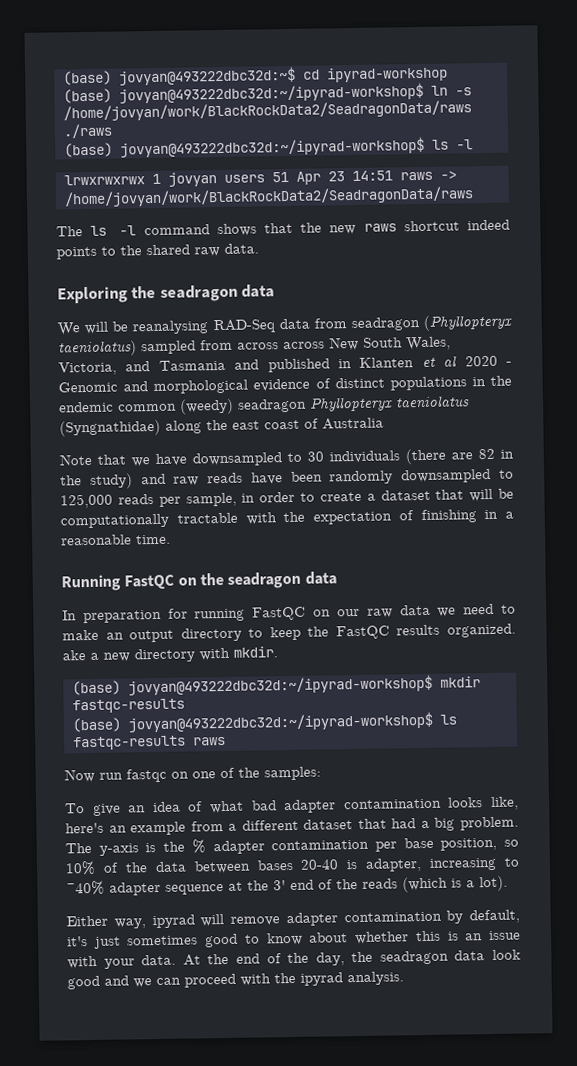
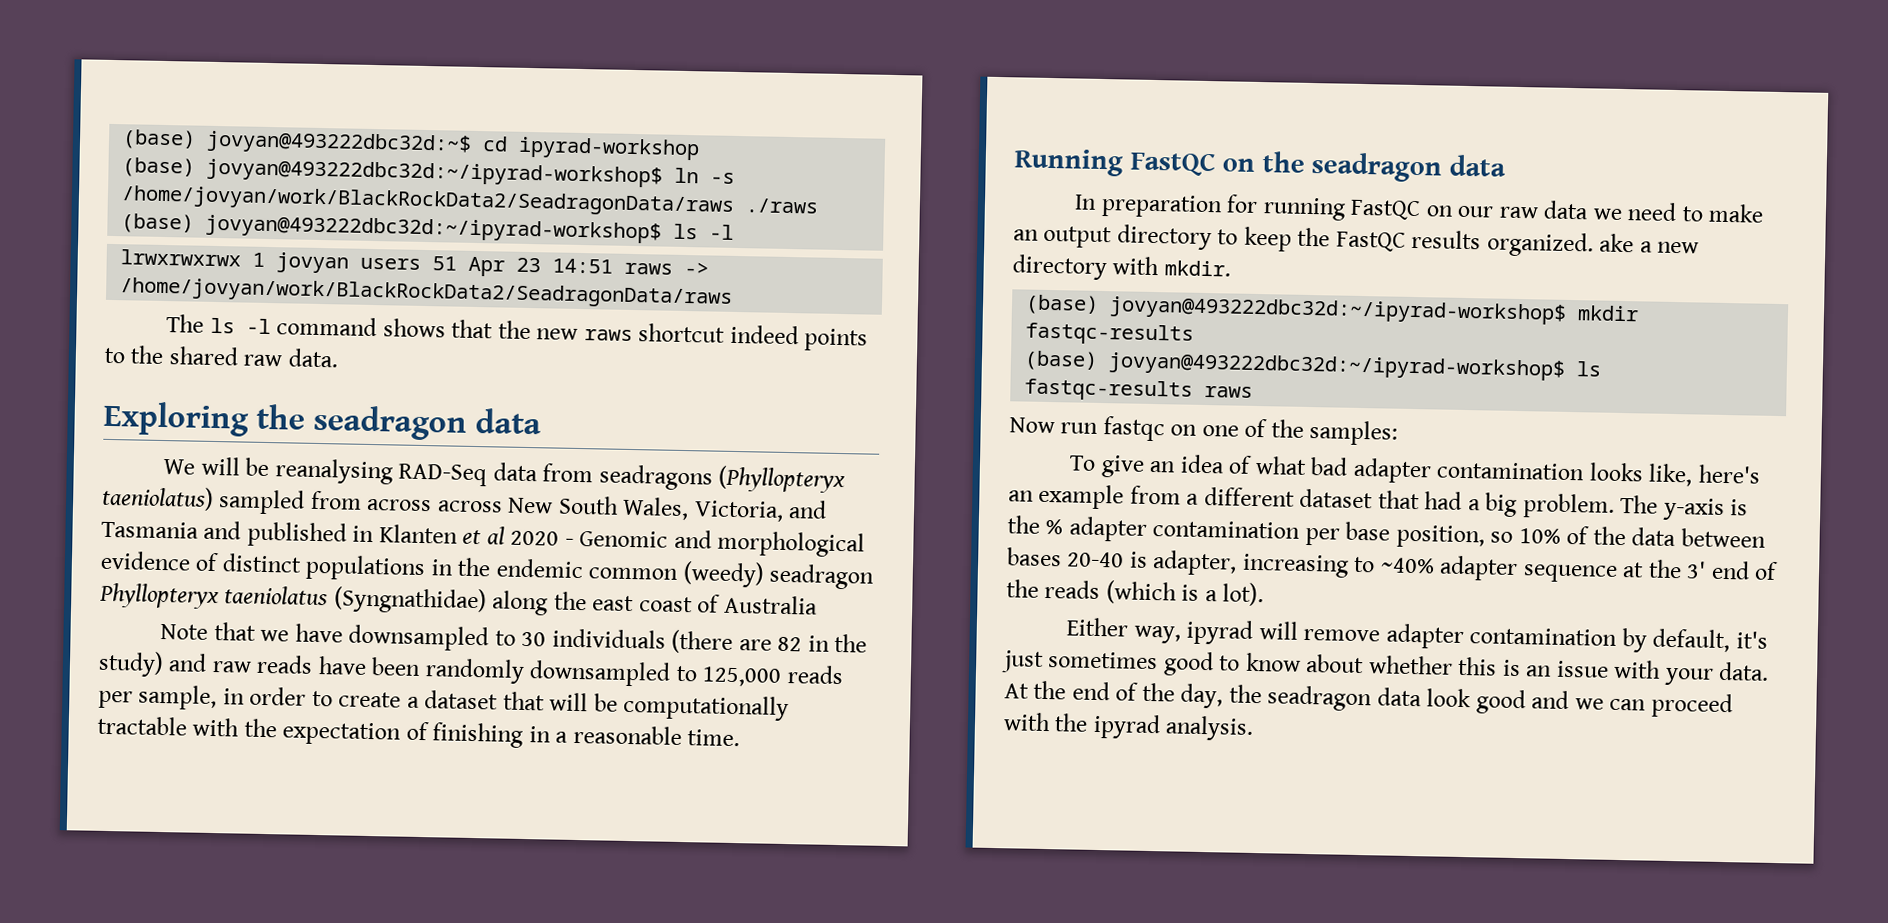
- We will be reanalysing RAD-Seq data from seadragon (Phyllopteryx taeniolatus) sampled from across across New South Wales, Victoria, and Tasmania and published in Klanten et al 2020 - Genomic and morphological evidence of distinct populations in the endemic common (weedy) seadragon Phyllopteryx taeniolatus (Syngnathidae) along the east coast of Australia
+ We will be reanalysing RAD-Seq data from seadragons (Phyllopteryx taeniolatus) sampled from across across New South Wales, Victoria, and Tasmania and published in Klanten et al 2020 - Genomic and morphological evidence of distinct populations in the endemic common (weedy) seadragon Phyllopteryx taeniolatus (Syngnathidae) along the east coast of Australia

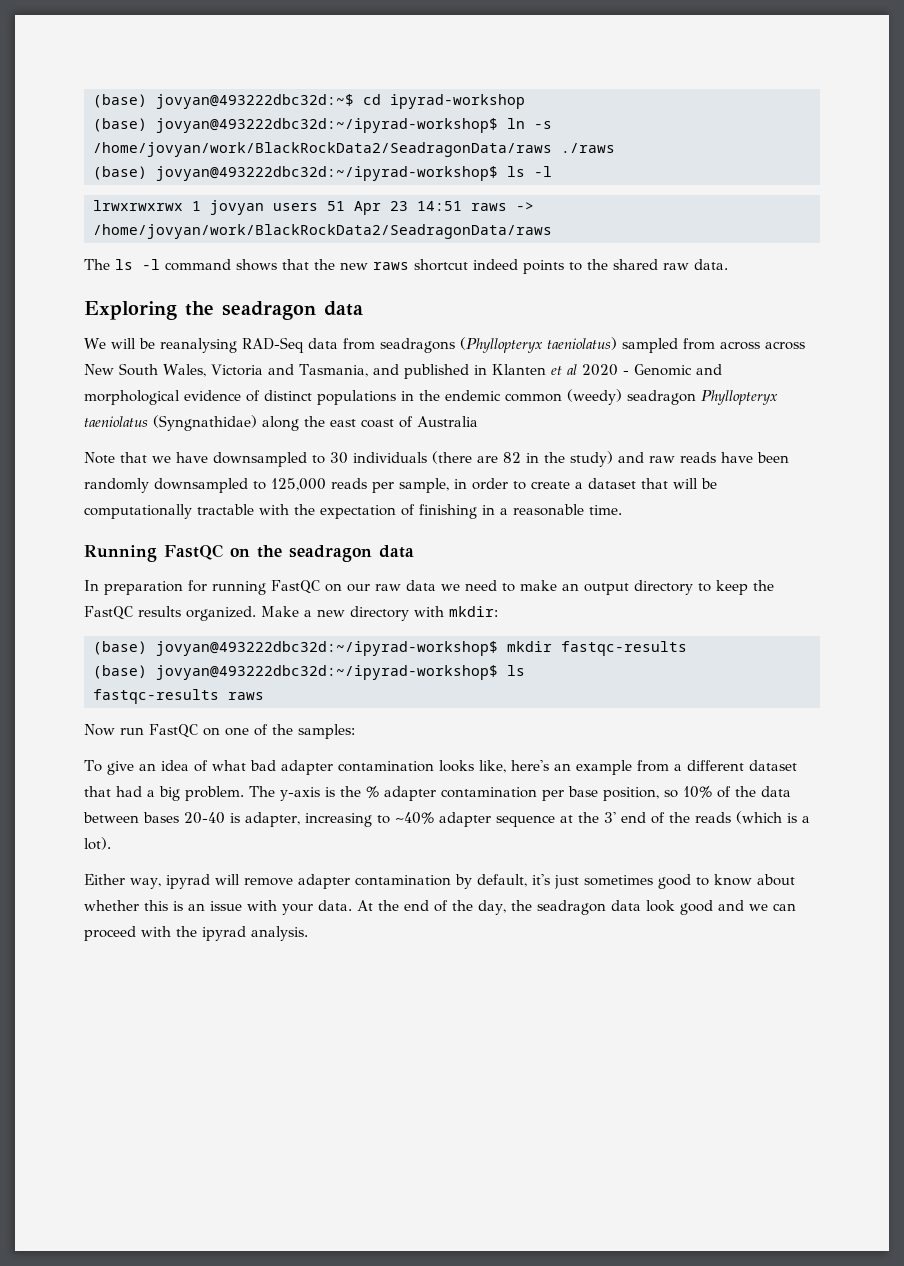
- We will be reanalysing RAD-Seq data from seadragons (Phyllopteryx taeniolatus) sampled from across across New South Wales, Victoria, and Tasmania and published in Klanten et al 2020 - Genomic and morphological evidence of distinct populations in the endemic common (weedy) seadragon Phyllopteryx taeniolatus (Syngnathidae) along the east coast of Australia
+ We will be reanalysing RAD-Seq data from seadragons (Phyllopteryx taeniolatus) sampled from across across New South Wales, Victoria and Tasmania, and published in Klanten et al 2020 - Genomic and morphological evidence of distinct populations in the endemic common (weedy) seadragon Phyllopteryx taeniolatus (Syngnathidae) along the east coast of Australia
- In preparation for running FastQC on our raw data we need to make an output directory to keep the FastQC results organized. ake a new directory with mkdir.
+ In preparation for running FastQC on our raw data we need to make an output directory to keep the FastQC results organized. Make a new directory with mkdir:
- Now run fastqc on one of the samples:
+ Now run FastQC on one of the samples:

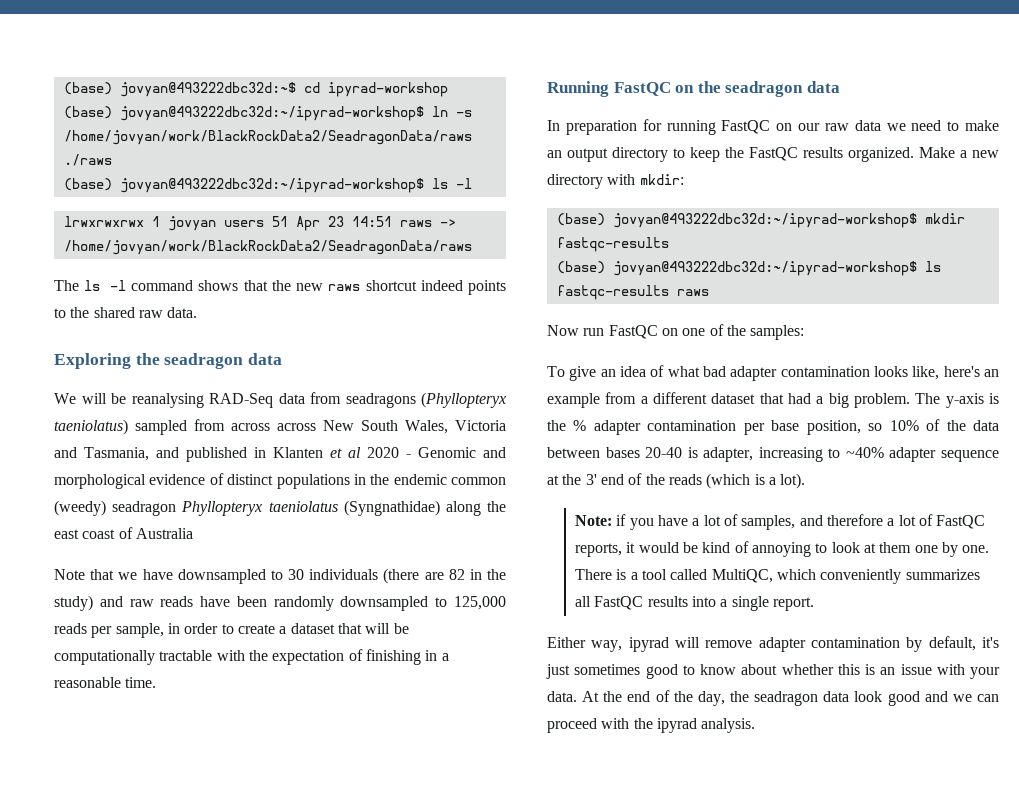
+ Note: if you have a lot of samples, and therefore a lot of FastQC reports, it would be kind of annoying to look at them one by one. There is a tool called MultiQC, which conveniently summarizes all FastQC results into a single report.

